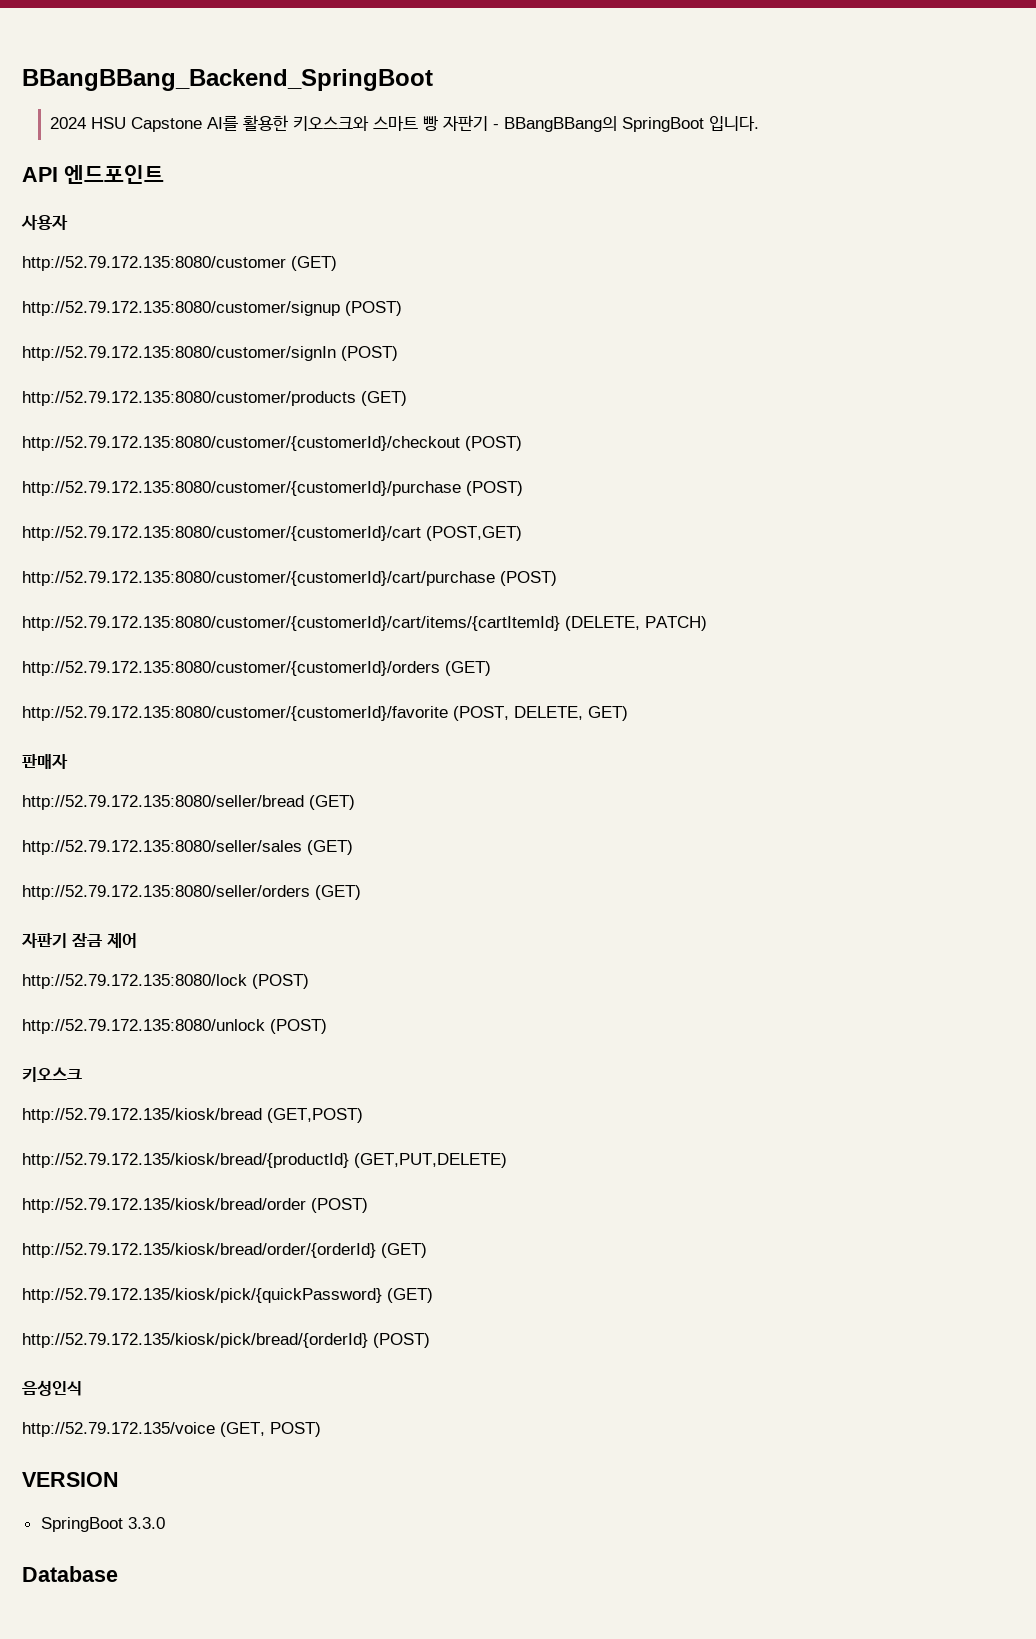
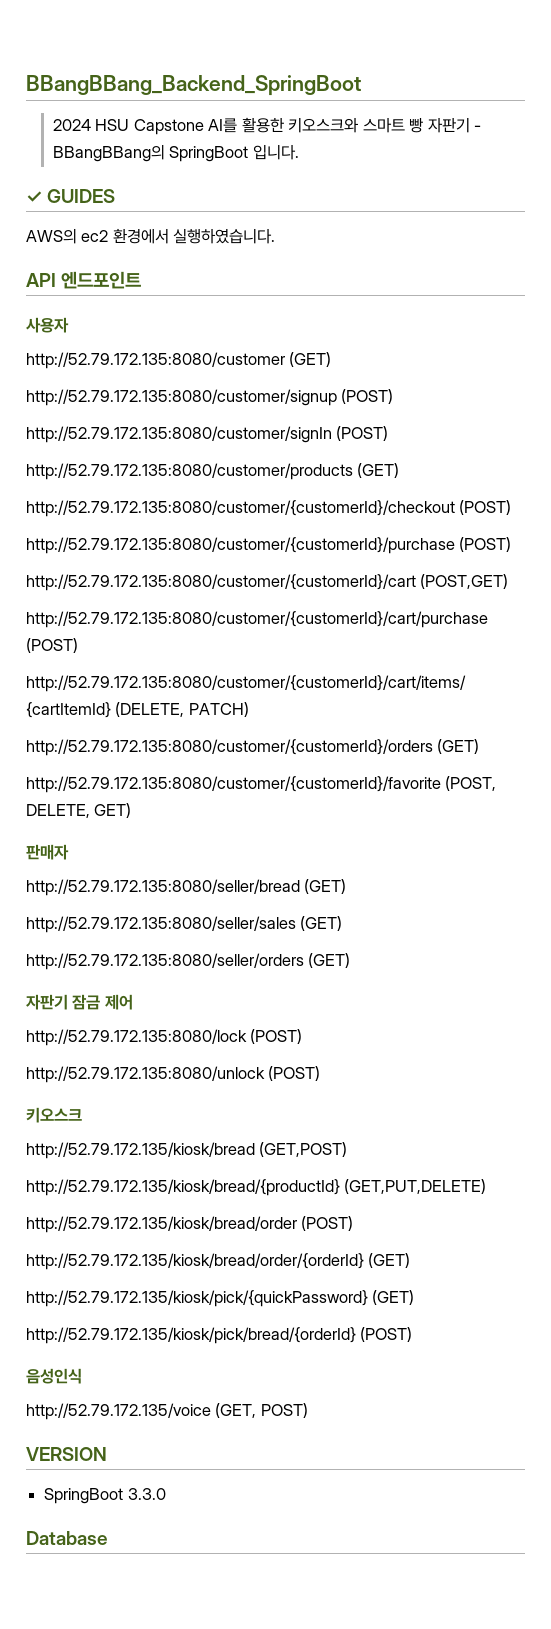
+ ✓ GUIDES
+ AWS의 ec2 환경에서 실행하였습니다.

